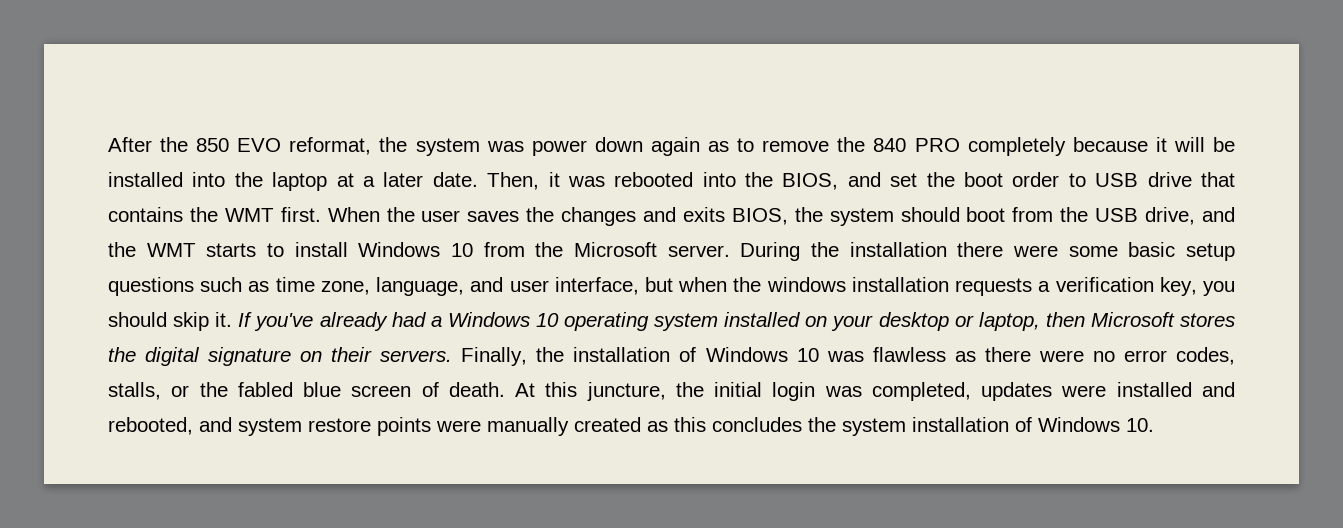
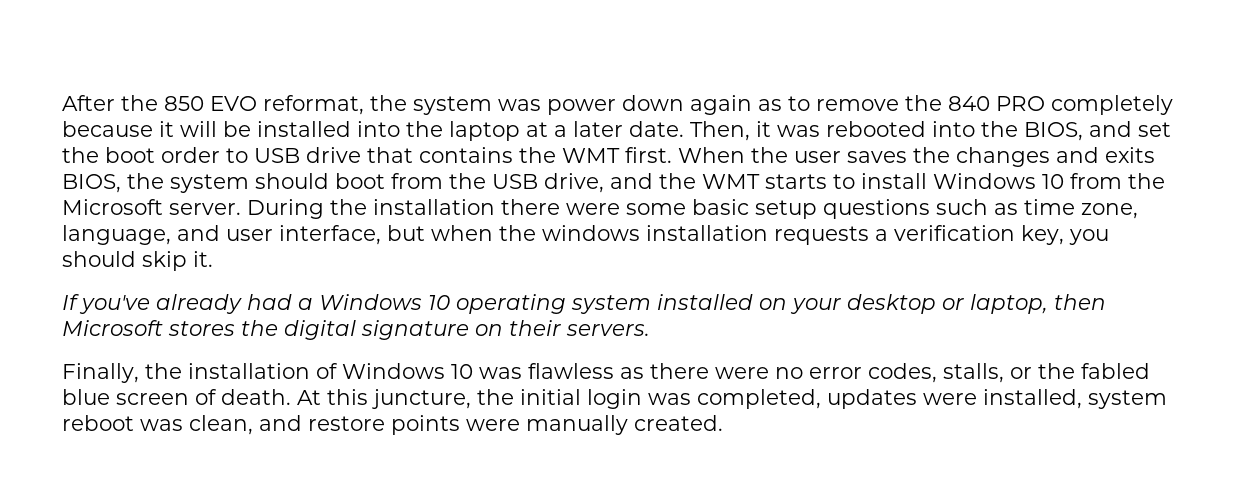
- During the installation there were some basic setup questions such as time zone, language, and user interface, but when the windows installation requests a verification key, you should skip it. If you've already had a Windows 10 operating system installed on your desktop or laptop, then Microsoft stores the digital signature on their servers. Finally, the installation of Windows 10 was flawless as there were no error codes, stalls, or the fabled blue screen of death.
+ During the installation there were some basic setup questions such as time zone, language, and user interface, but when the windows installation requests a verification key, you should skip it.
+ If you've already had a Windows 10 operating system installed on your desktop or laptop, then Microsoft stores the digital signature on their servers.
+ Finally, the installation of Windows 10 was flawless as there were no error codes, stalls, or the fabled blue screen of death.
- At this juncture, the initial login was completed, updates were installed and rebooted, and system restore points were manually created as this concludes the system installation of Windows 10.
+ At this juncture, the initial login was completed, updates were installed, system reboot was clean, and restore points were manually created.

